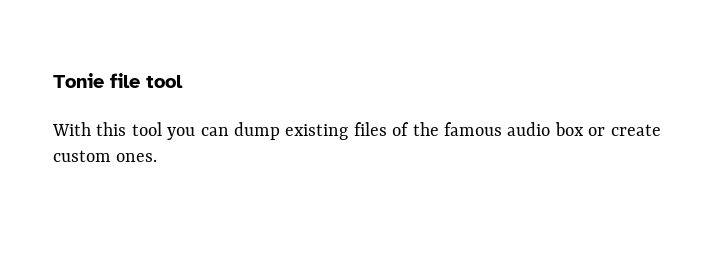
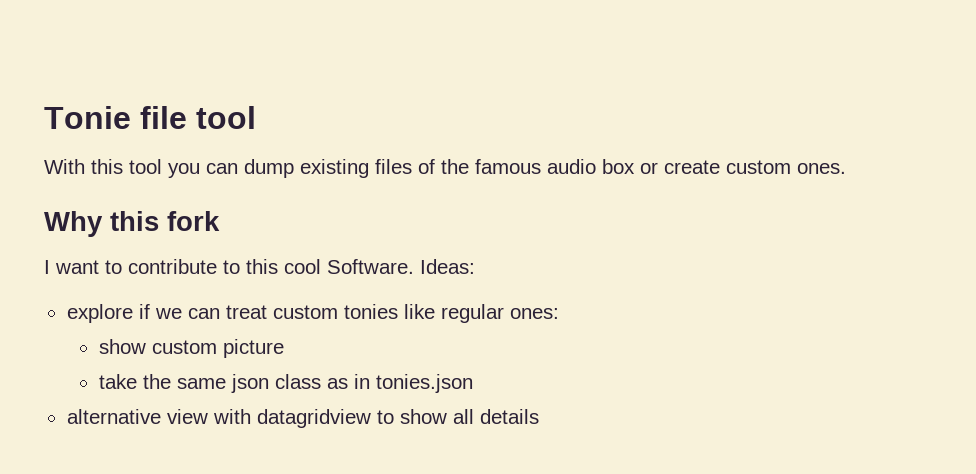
+ Why this fork
+ I want to contribute to this cool Software. Ideas:
+ explore if we can treat custom tonies like regular ones:
+ show custom picture
+ take the same json class as in tonies.json
+ alternative view with datagridview to show all details

